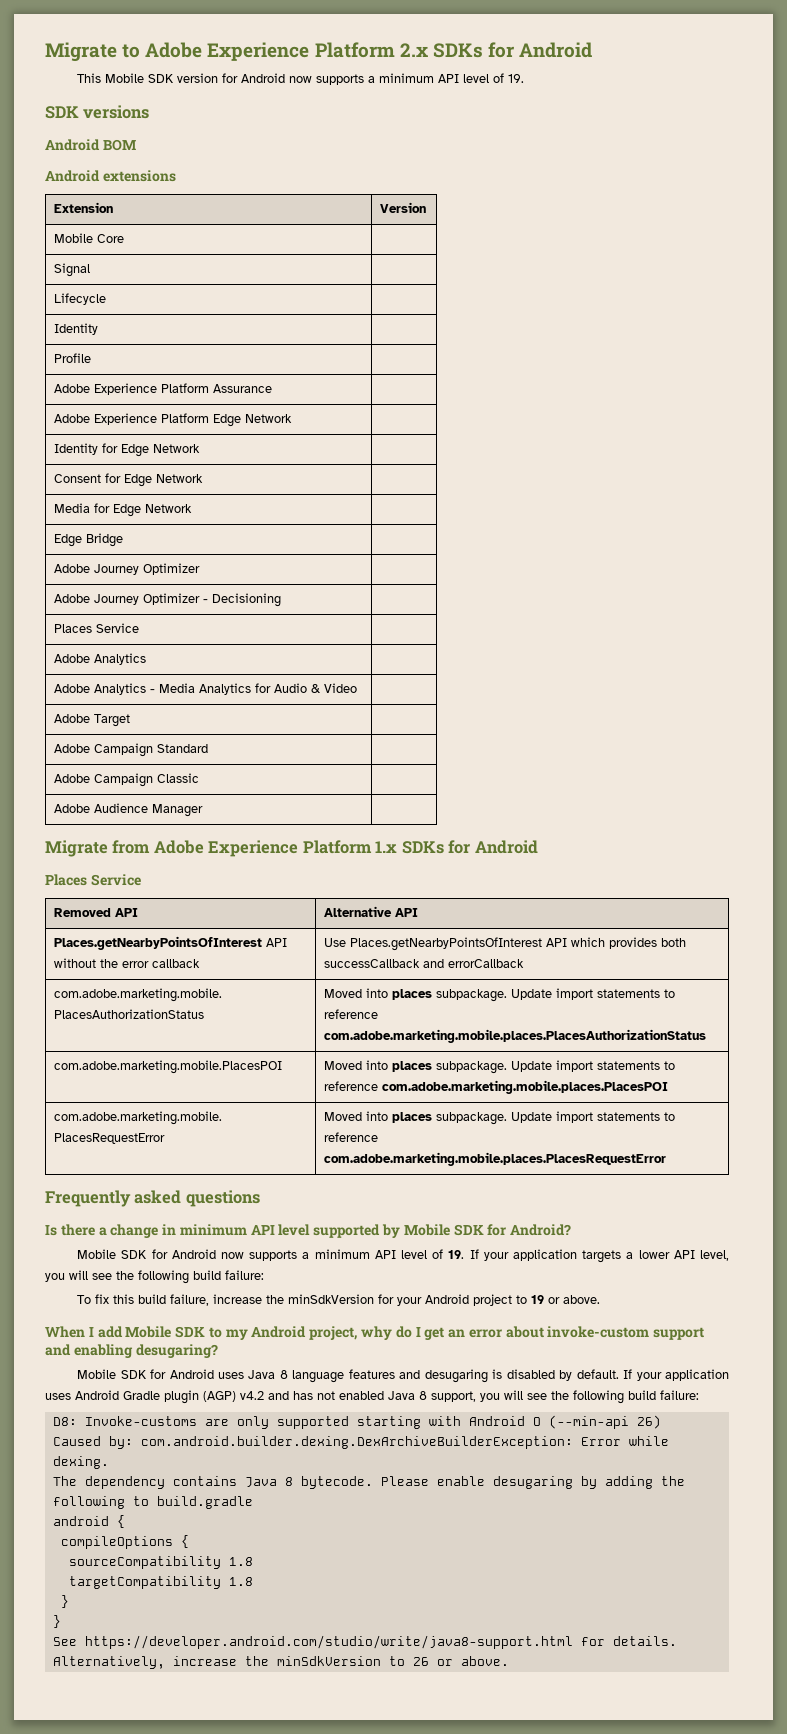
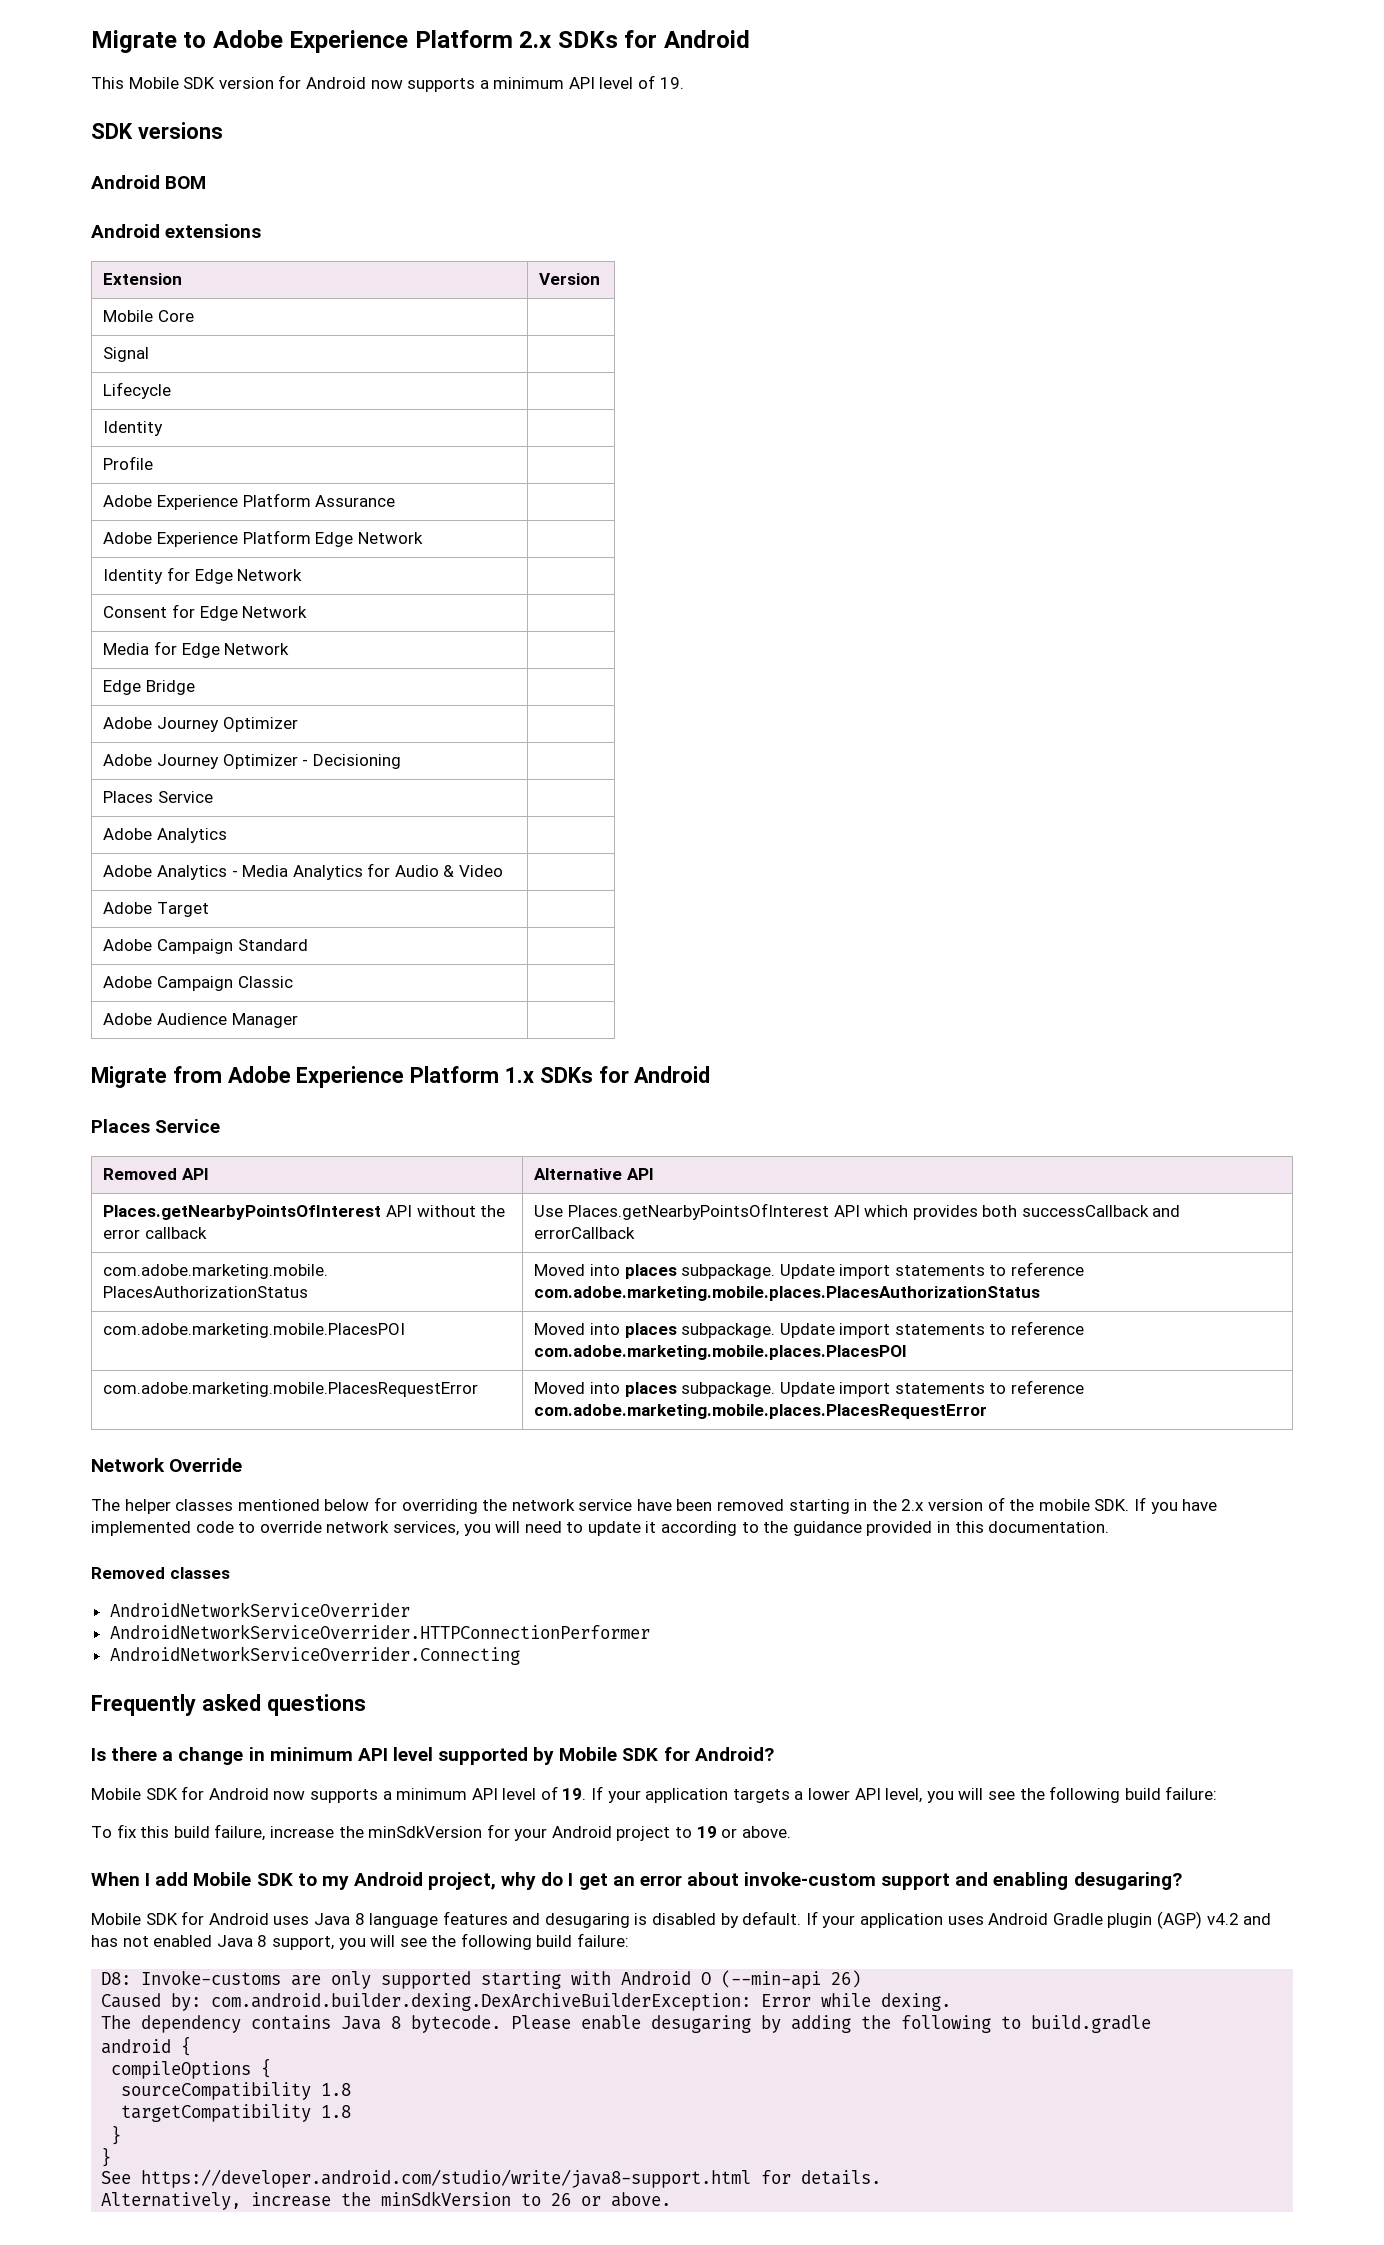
+ Network Override
+ The helper classes mentioned below for overriding the network service have been removed starting in the 2.x version of the mobile SDK. If you have implemented code to override network services, you will need to update it according to the guidance provided in this documentation.
+ Removed classes
+ AndroidNetworkServiceOverrider
+ AndroidNetworkServiceOverrider.HTTPConnectionPerformer
+ AndroidNetworkServiceOverrider.Connecting

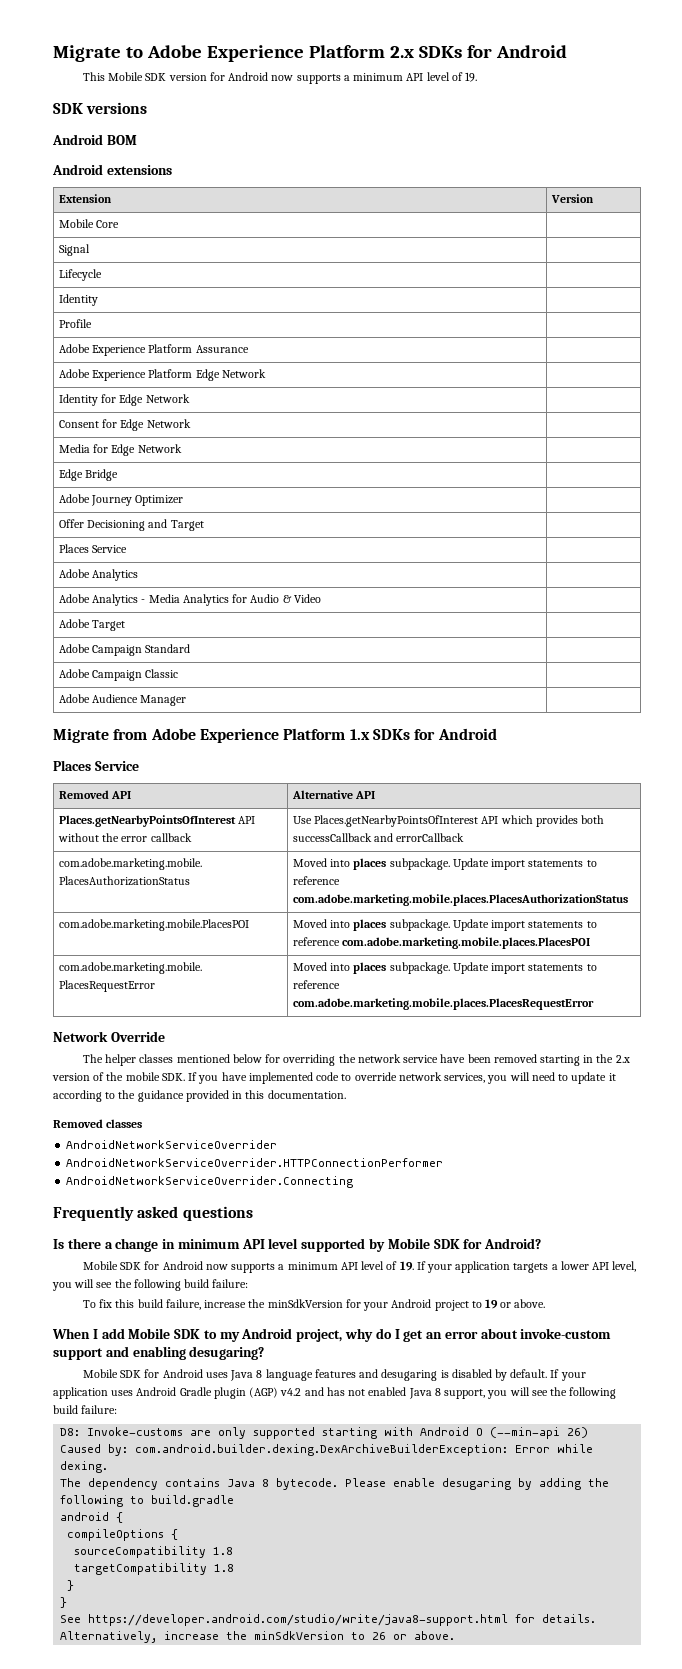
- Adobe Journey Optimizer - Decisioning |
+ Offer Decisioning and Target |

